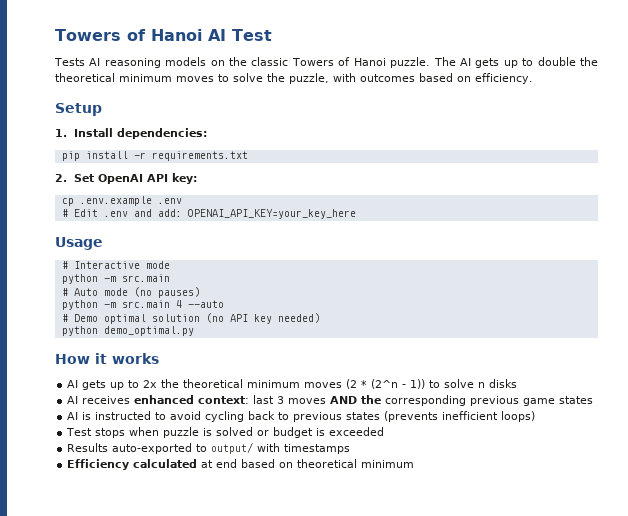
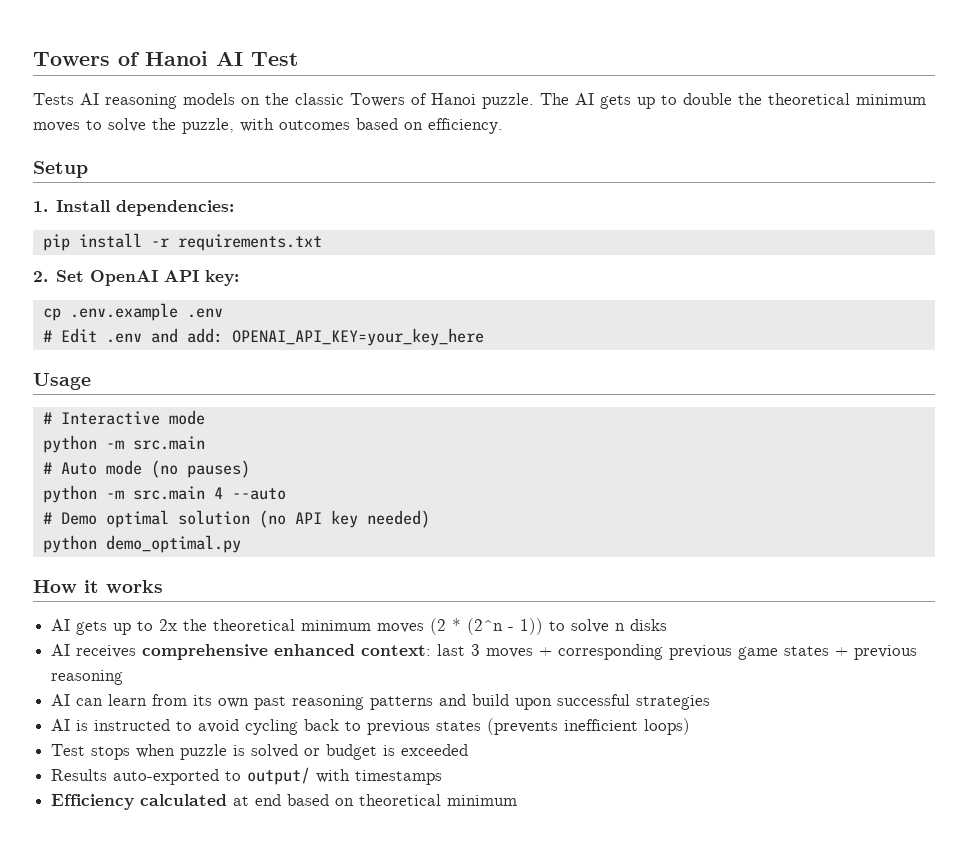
- AI receives enhanced context: last 3 moves AND the corresponding previous game states
+ AI receives comprehensive enhanced context: last 3 moves + corresponding previous game states + previous reasoning
+ AI can learn from its own past reasoning patterns and build upon successful strategies

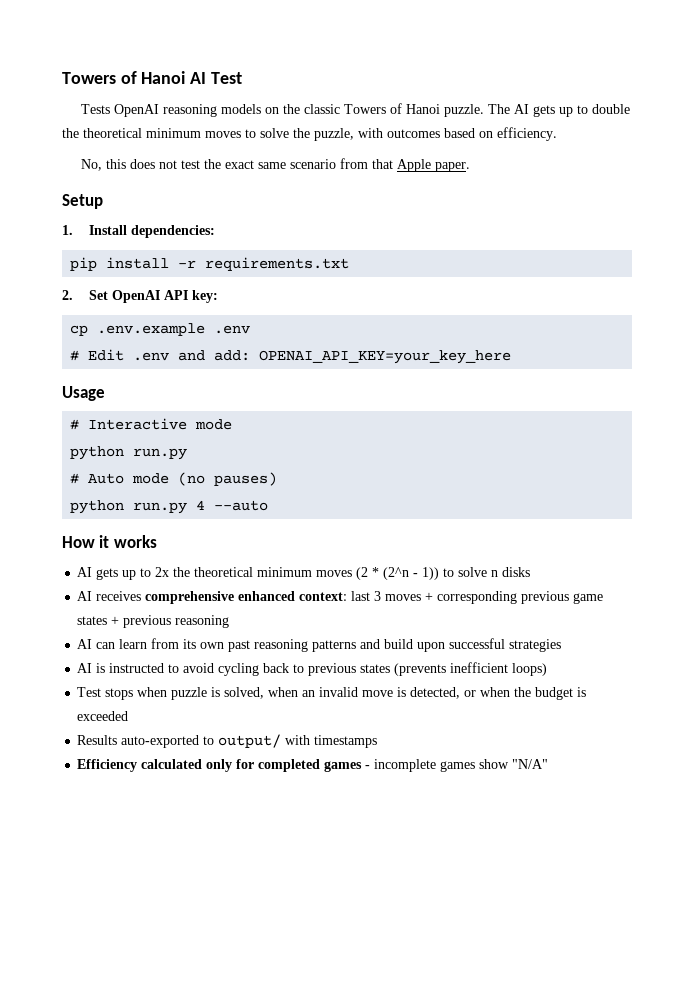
- Tests AI reasoning models on the classic Towers of Hanoi puzzle.
+ Tests OpenAI reasoning models on the classic Towers of Hanoi puzzle.
+ No, this does not test the exact same scenario from that Apple paper.
  # Interactive mode
- python -m src.main
+ python run.py
- python -m src.main 4 --auto
+ python run.py 4 --auto
- # Demo optimal solution (no API key needed)
- python demo_optimal.py
- Test stops when puzzle is solved or budget is exceeded
+ Test stops when puzzle is solved, when an invalid move is detected, or when the budget is exceeded
- Efficiency calculated at end based on theoretical minimum
+ Efficiency calculated only for completed games - incomplete games show "N/A"

